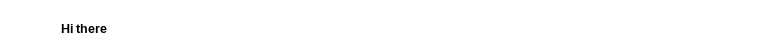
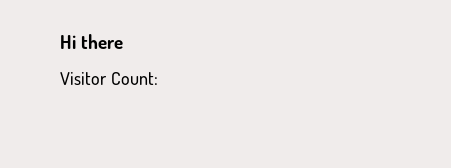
+ Visitor Count:

